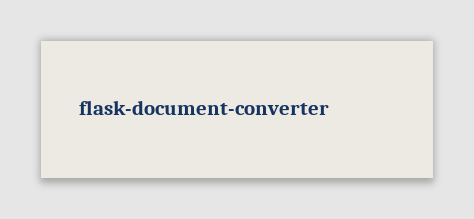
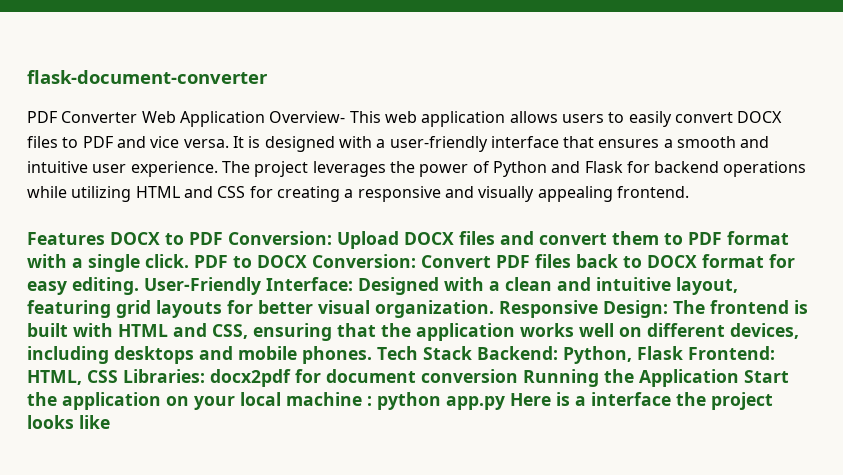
+ PDF Converter Web Application Overview- This web application allows users to easily convert DOCX files to PDF and vice versa. It is designed with a user-friendly interface that ensures a smooth and intuitive user experience. The project leverages the power of Python and Flask for backend operations while utilizing HTML and CSS for creating a responsive and visually appealing frontend.
+ Features DOCX to PDF Conversion: Upload DOCX files and convert them to PDF format with a single click. PDF to DOCX Conversion: Convert PDF files back to DOCX format for easy editing. User-Friendly Interface: Designed with a clean and intuitive layout, featuring grid layouts for better visual organization. Responsive Design: The frontend is built with HTML and CSS, ensuring that the application works well on different devices, including desktops and mobile phones. Tech Stack Backend: Python, Flask Frontend: HTML, CSS Libraries: docx2pdf for document conversion Running the Application Start the application on your local machine : python app.py Here is a interface the project looks like

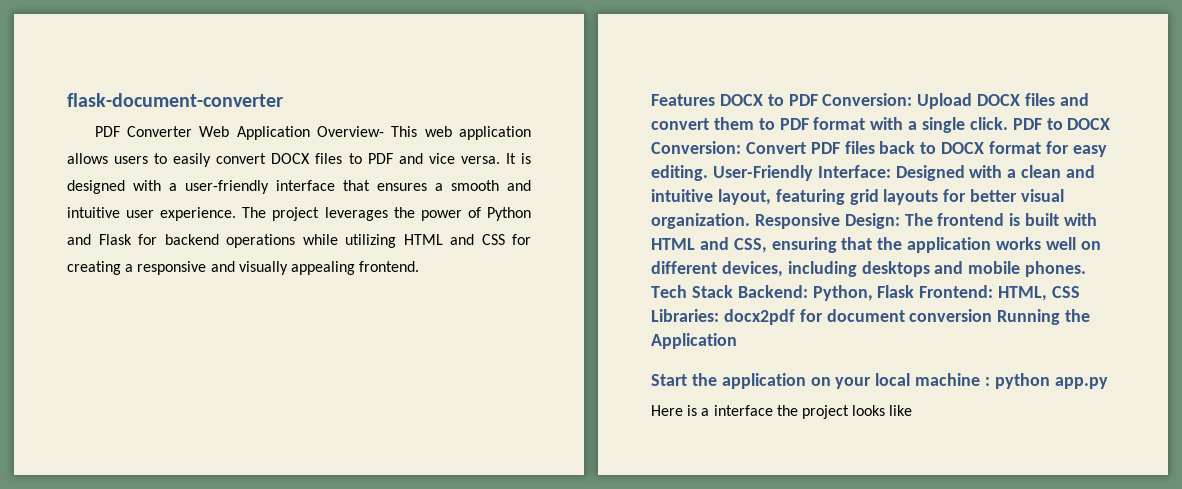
- Tech Stack Backend: Python, Flask Frontend: HTML, CSS Libraries: docx2pdf for document conversion Running the Application Start the application on your local machine : python app.py Here is a interface the project looks like
+ Tech Stack Backend: Python, Flask Frontend: HTML, CSS Libraries: docx2pdf for document conversion Running the Application
+ Start the application on your local machine : python app.py
+ Here is a interface the project looks like

